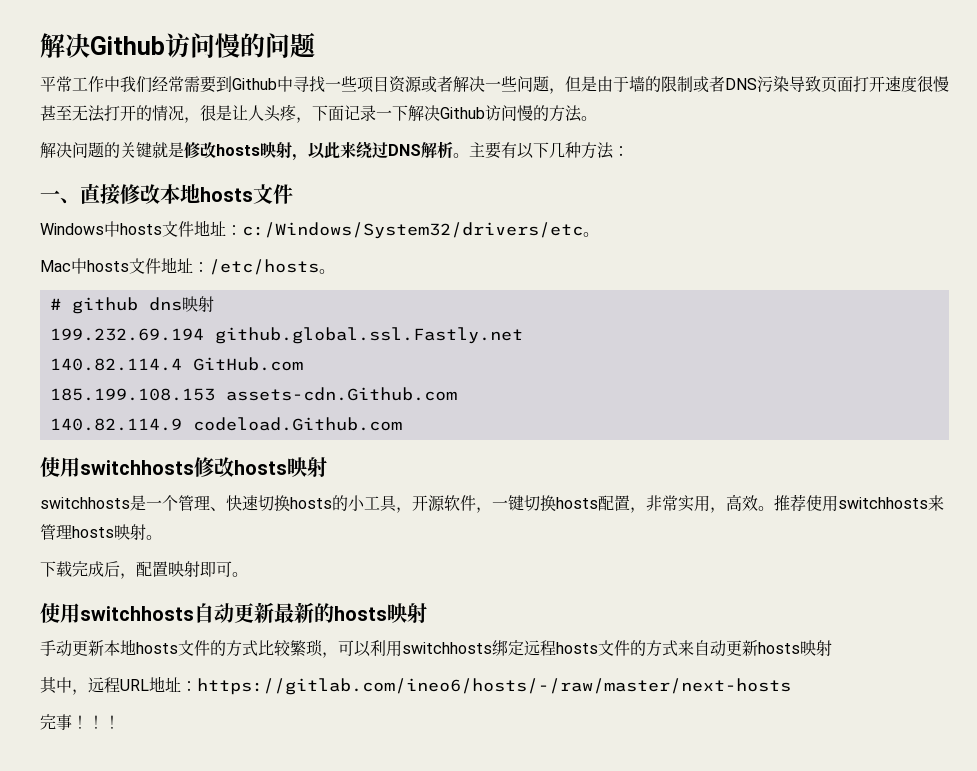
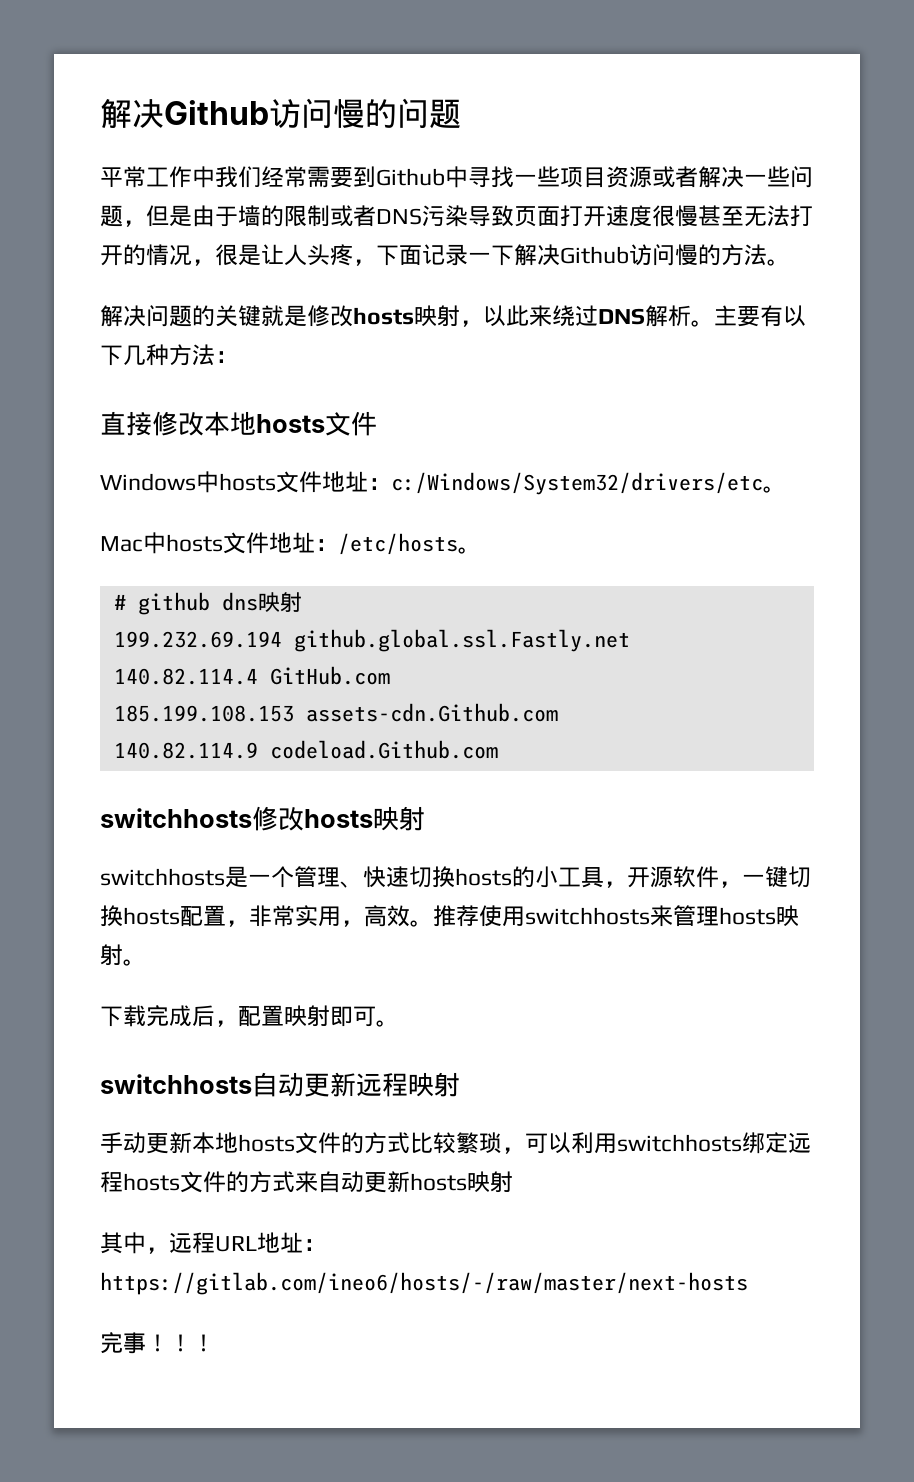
- 一、直接修改本地hosts文件
+ 直接修改本地hosts文件
- 使用switchhosts修改hosts映射
+ switchhosts修改hosts映射
- 使用switchhosts自动更新最新的hosts映射
+ switchhosts自动更新远程映射

